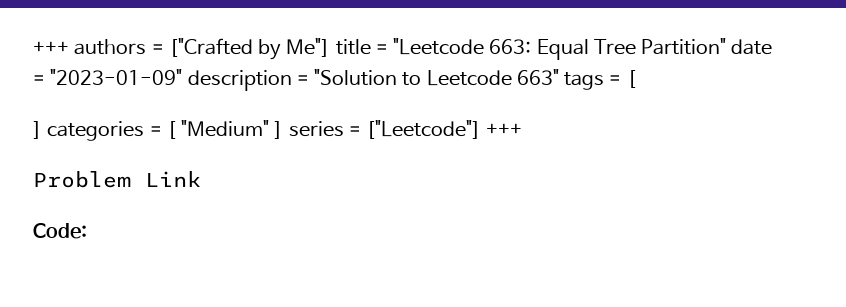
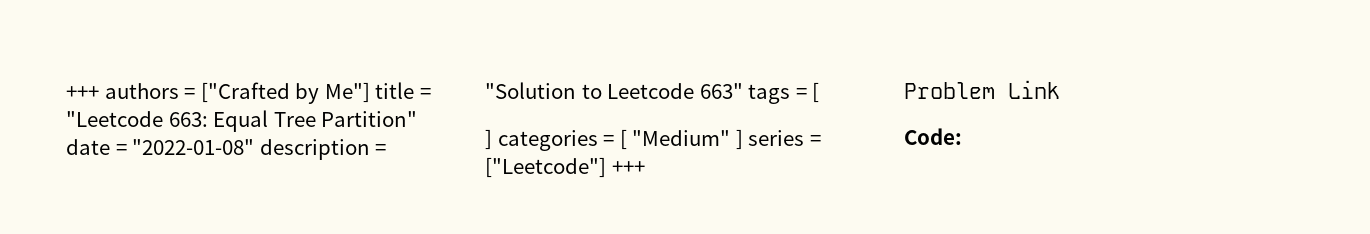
- +++ authors = ["Crafted by Me"] title = "Leetcode 663: Equal Tree Partition" date = "2023-01-09" description = "Solution to Leetcode 663" tags = [
+ +++ authors = ["Crafted by Me"] title = "Leetcode 663: Equal Tree Partition" date = "2022-01-08" description = "Solution to Leetcode 663" tags = [

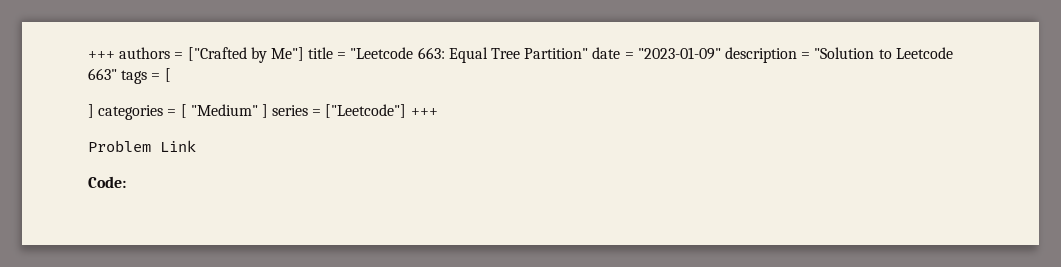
- +++ authors = ["Crafted by Me"] title = "Leetcode 663: Equal Tree Partition" date = "2022-01-08" description = "Solution to Leetcode 663" tags = [
+ +++ authors = ["Crafted by Me"] title = "Leetcode 663: Equal Tree Partition" date = "2023-01-09" description = "Solution to Leetcode 663" tags = [

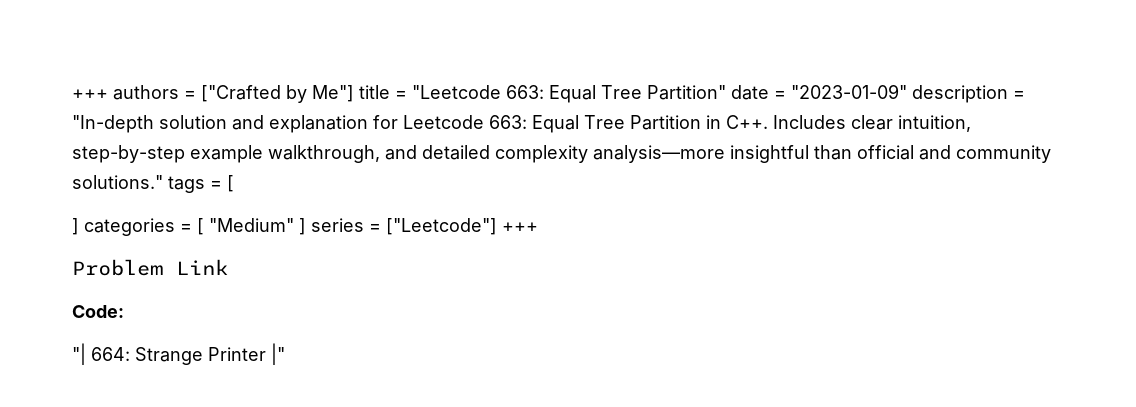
- +++ authors = ["Crafted by Me"] title = "Leetcode 663: Equal Tree Partition" date = "2023-01-09" description = "Solution to Leetcode 663" tags = [
+ +++ authors = ["Crafted by Me"] title = "Leetcode 663: Equal Tree Partition" date = "2023-01-09" description = "In-depth solution and explanation for Leetcode 663: Equal Tree Partition in C++. Includes clear intuition, step-by-step example walkthrough, and detailed complexity analysis—more insightful than official and community solutions." tags = [
+ "| 664: Strange Printer |"

